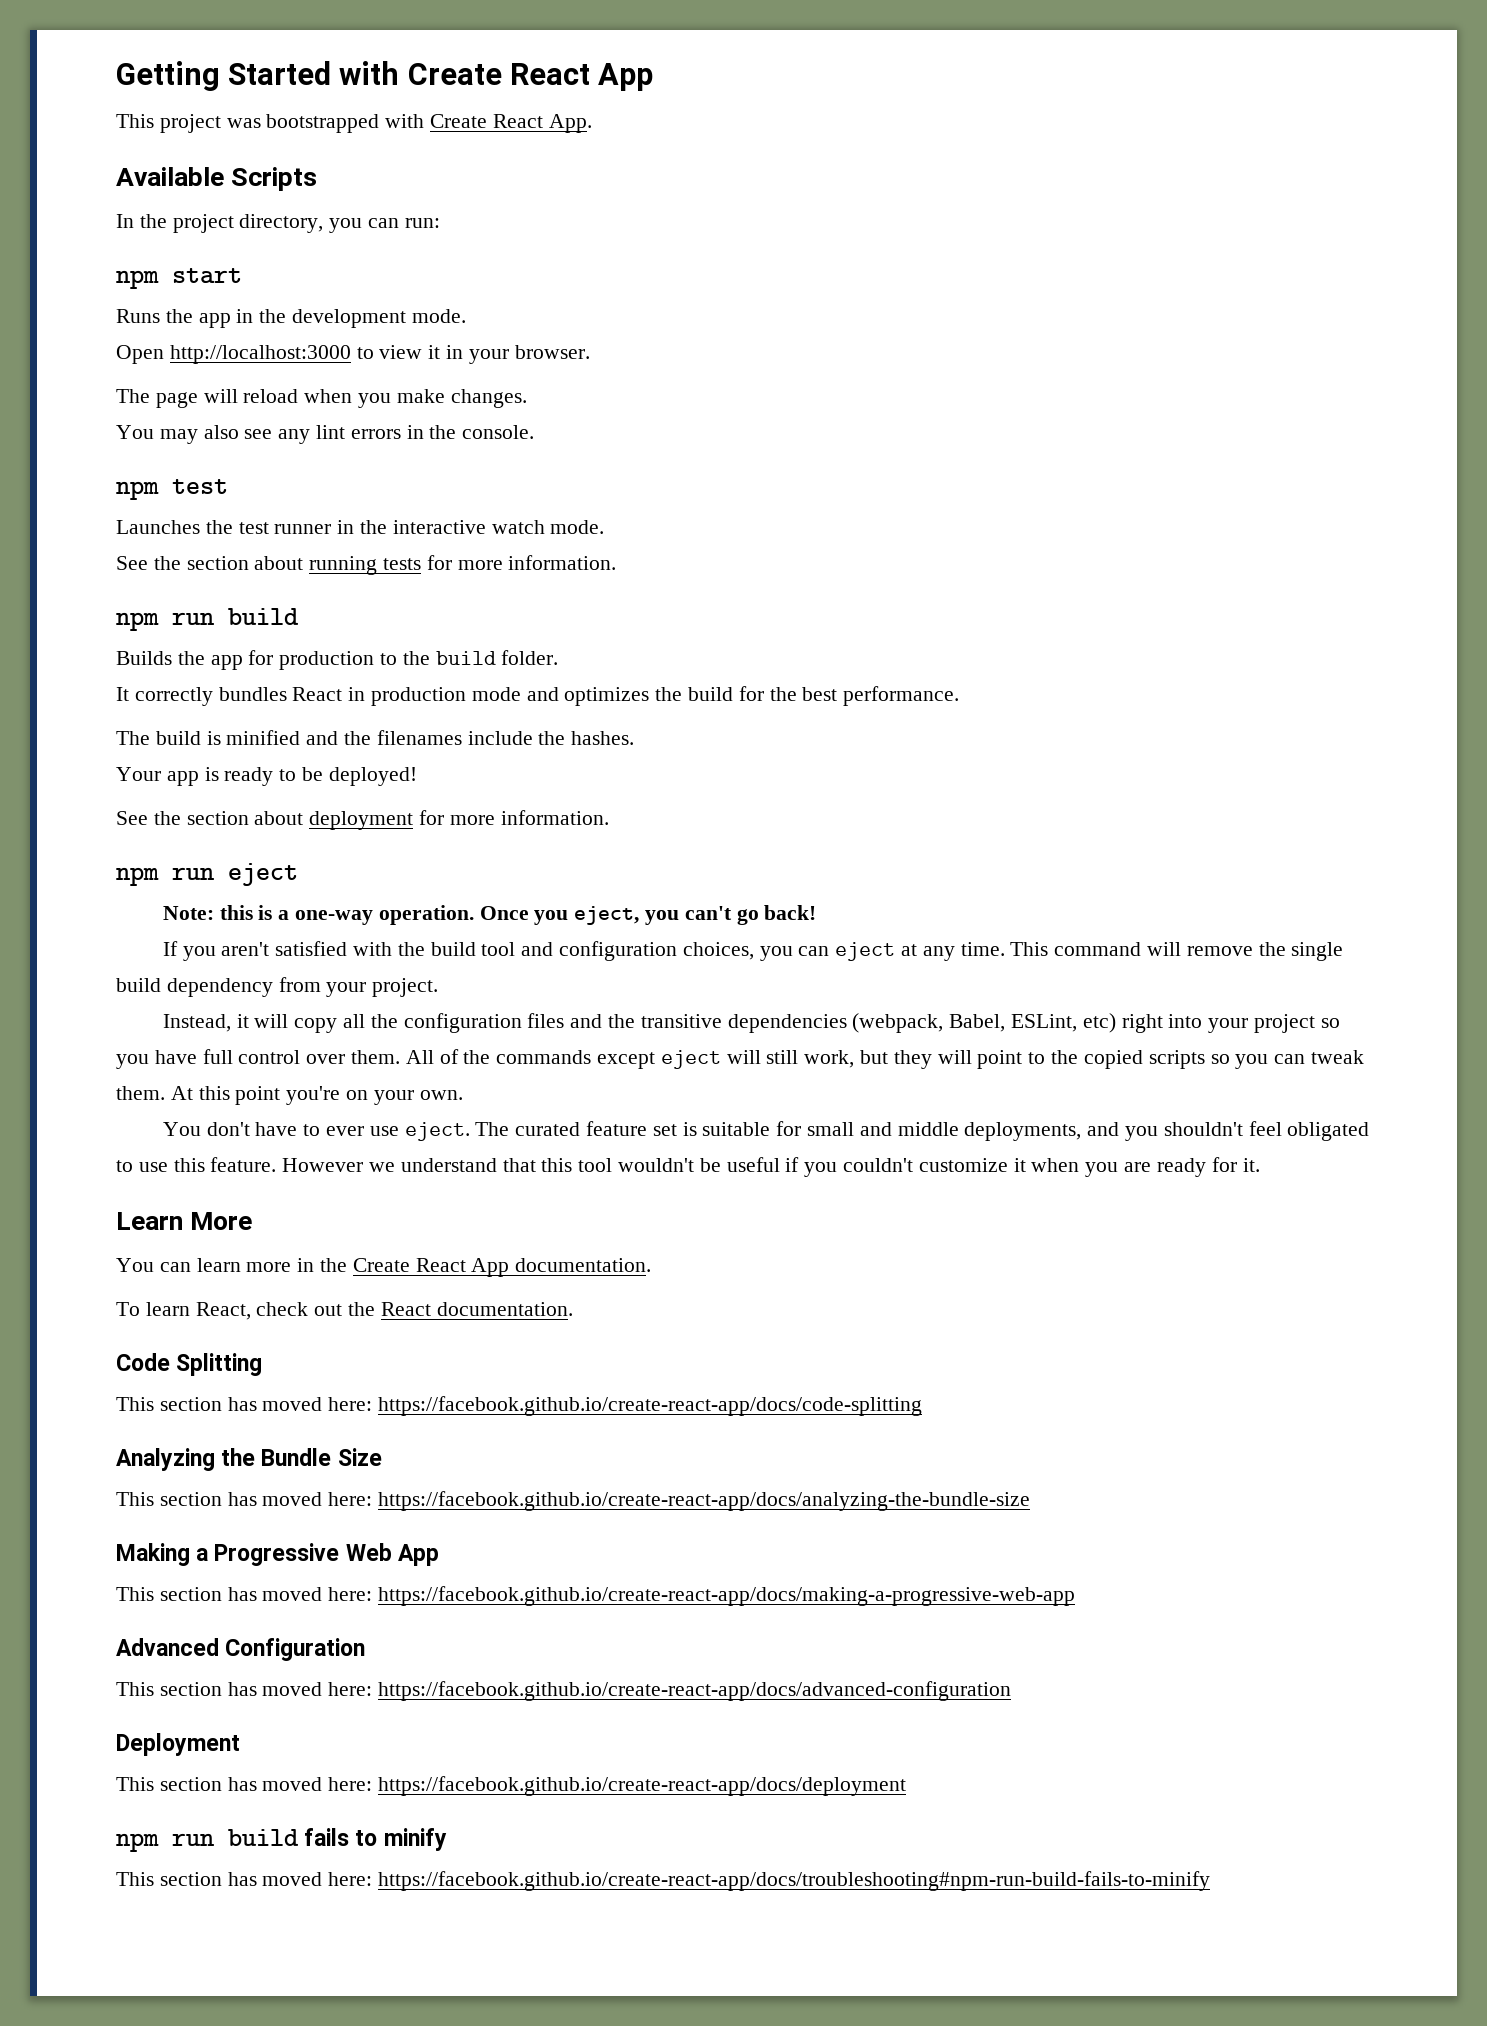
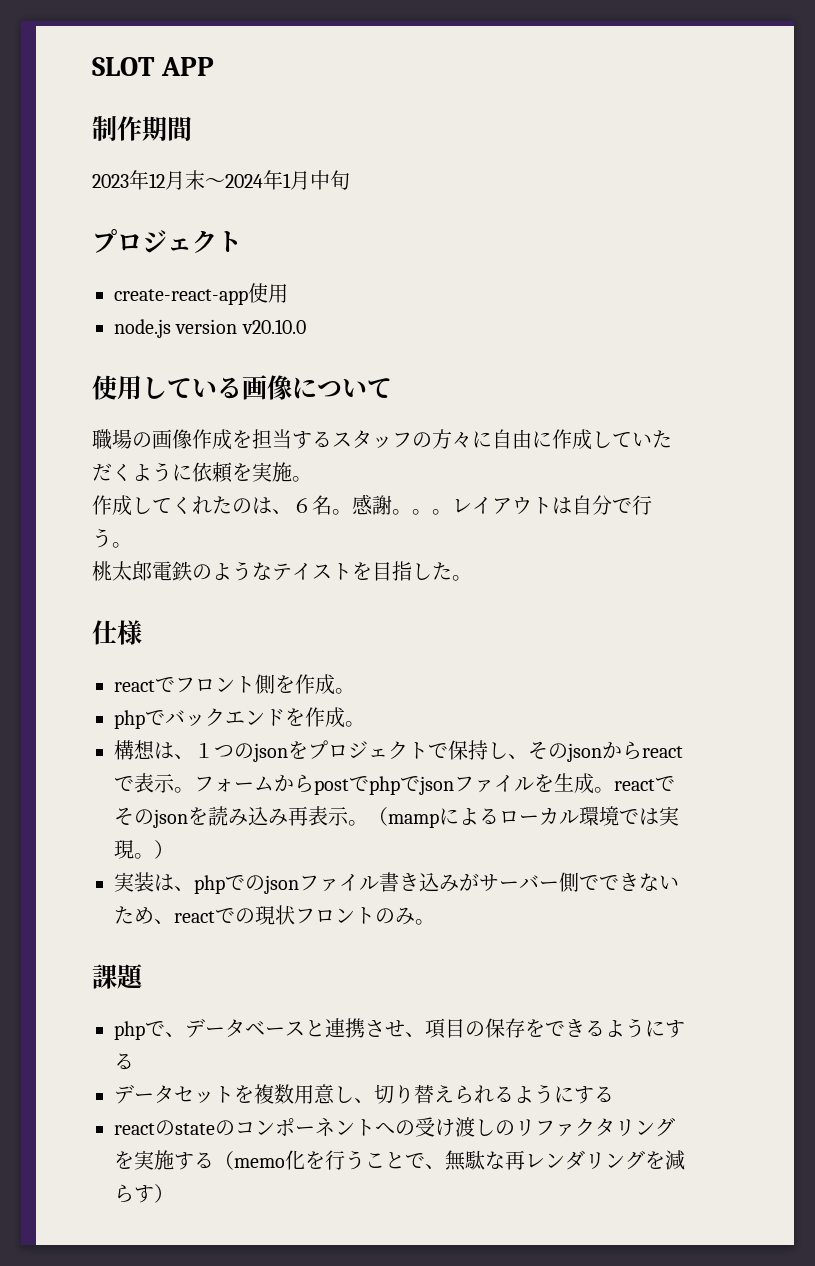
- Getting Started with Create React App
- This project was bootstrapped with Create React App.
- Available Scripts
- In the project directory, you can run:
- npm start
- Runs the app in the development mode.
- Open http://localhost:3000 to view it in your browser.
- The page will reload when you make changes.
- You may also see any lint errors in the console.
- npm test
- Launches the test runner in the interactive watch mode.
- See the section about running tests for more information.
- npm run build
- Builds the app for production to the build folder.
- It correctly bundles React in production mode and optimizes the build for the best performance.
- The build is minified and the filenames include the hashes.
- Your app is ready to be deployed!
- See the section about deployment for more information.
- npm run eject
- Note: this is a one-way operation. Once you eject, you can't go back!
- If you aren't satisfied with the build tool and configuration choices, you can eject at any time. This command will remove the single build dependency from your project.
- Instead, it will copy all the configuration files and the transitive dependencies (webpack, Babel, ESLint, etc) right into your project so you have full control over them. All of the commands except eject will still work, but they will point to the copied scripts so you can tweak them. At this point you're on your own.
- You don't have to ever use eject. The curated feature set is suitable for small and middle deployments, and you shouldn't feel obligated to use this feature. However we understand that this tool wouldn't be useful if you couldn't customize it when you are ready for it.
- Learn More
- You can learn more in the Create React App documentation.
- To learn React, check out the React documentation.
- Code Splitting
- This section has moved here: https://facebook.github.io/create-react-app/docs/code-splitting
- Analyzing the Bundle Size
- This section has moved here: https://facebook.github.io/create-react-app/docs/analyzing-the-bundle-size
- Making a Progressive Web App
- This section has moved here: https://facebook.github.io/create-react-app/docs/making-a-progressive-web-app
- Advanced Configuration
- This section has moved here: https://facebook.github.io/create-react-app/docs/advanced-configuration
- Deployment
- This section has moved here: https://facebook.github.io/create-react-app/docs/deployment
- npm run build fails to minify
- This section has moved here: https://facebook.github.io/create-react-app/docs/troubleshooting#npm-run-build-fails-to-minify
+ SLOT APP
+ 制作期間
+ 2023年12月末〜2024年1月中旬
+ プロジェクト
+ create-react-app使用
+ node.js version v20.10.0
+ 使用している画像について
+ 職場の画像作成を担当するスタッフの方々に自由に作成していただくように依頼を実施。
+ 作成してくれたのは、６名。感謝。。。レイアウトは自分で行う。
+ 桃太郎電鉄のようなテイストを目指した。
+ 仕様
+ reactでフロント側を作成。
+ phpでバックエンドを作成。
+ 構想は、１つのjsonをプロジェクトで保持し、そのjsonからreactで表示。フォームからpostでphpでjsonファイルを生成。reactでそのjsonを読み込み再表示。（mampによるローカル環境では実現。）
+ 実装は、phpでのjsonファイル書き込みがサーバー側でできないため、reactでの現状フロントのみ。
+ 課題
+ phpで、データベースと連携させ、項目の保存をできるようにする
+ データセットを複数用意し、切り替えられるようにする
+ reactのstateのコンポーネントへの受け渡しのリファクタリングを実施する（memo化を行うことで、無駄な再レンダリングを減らす）

